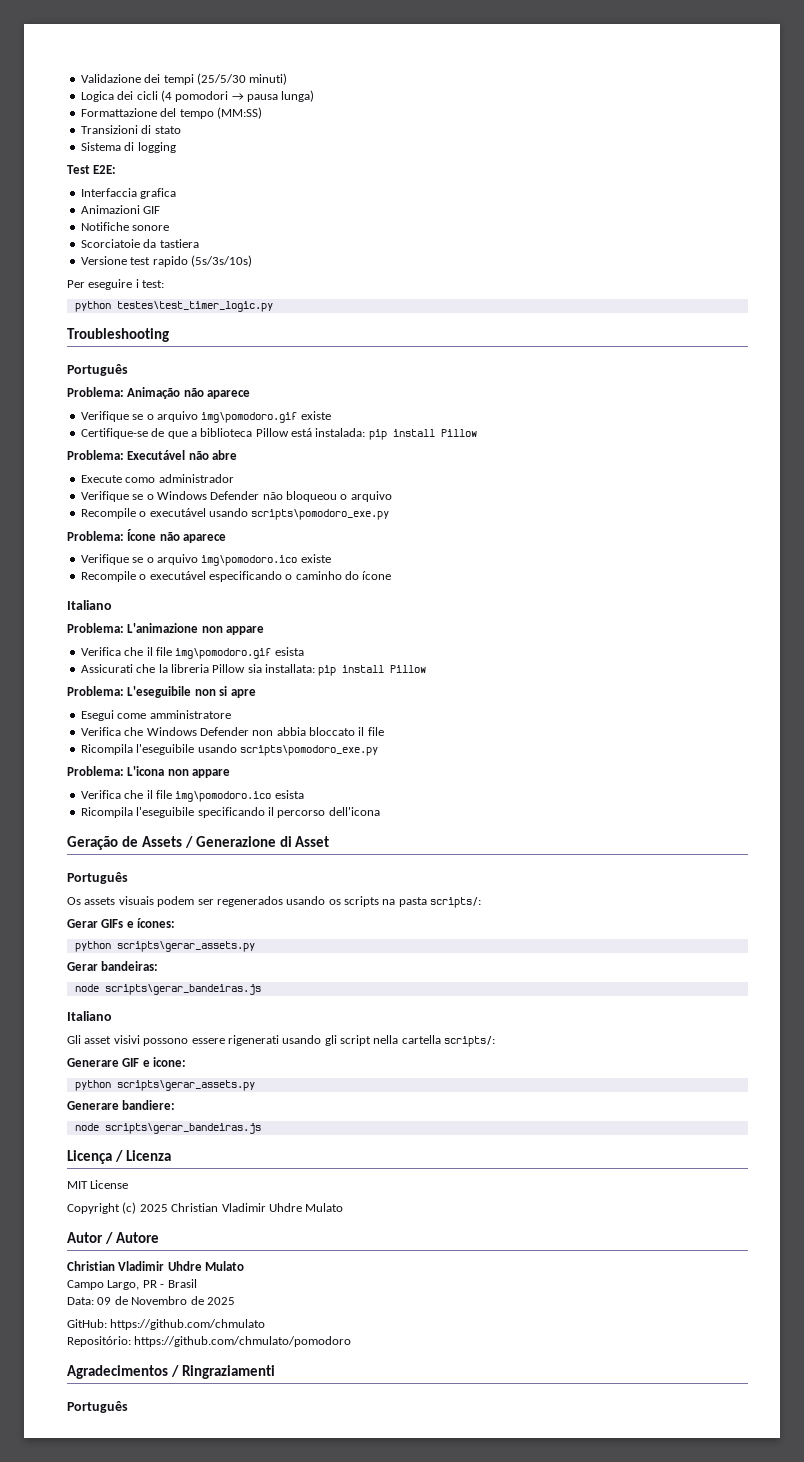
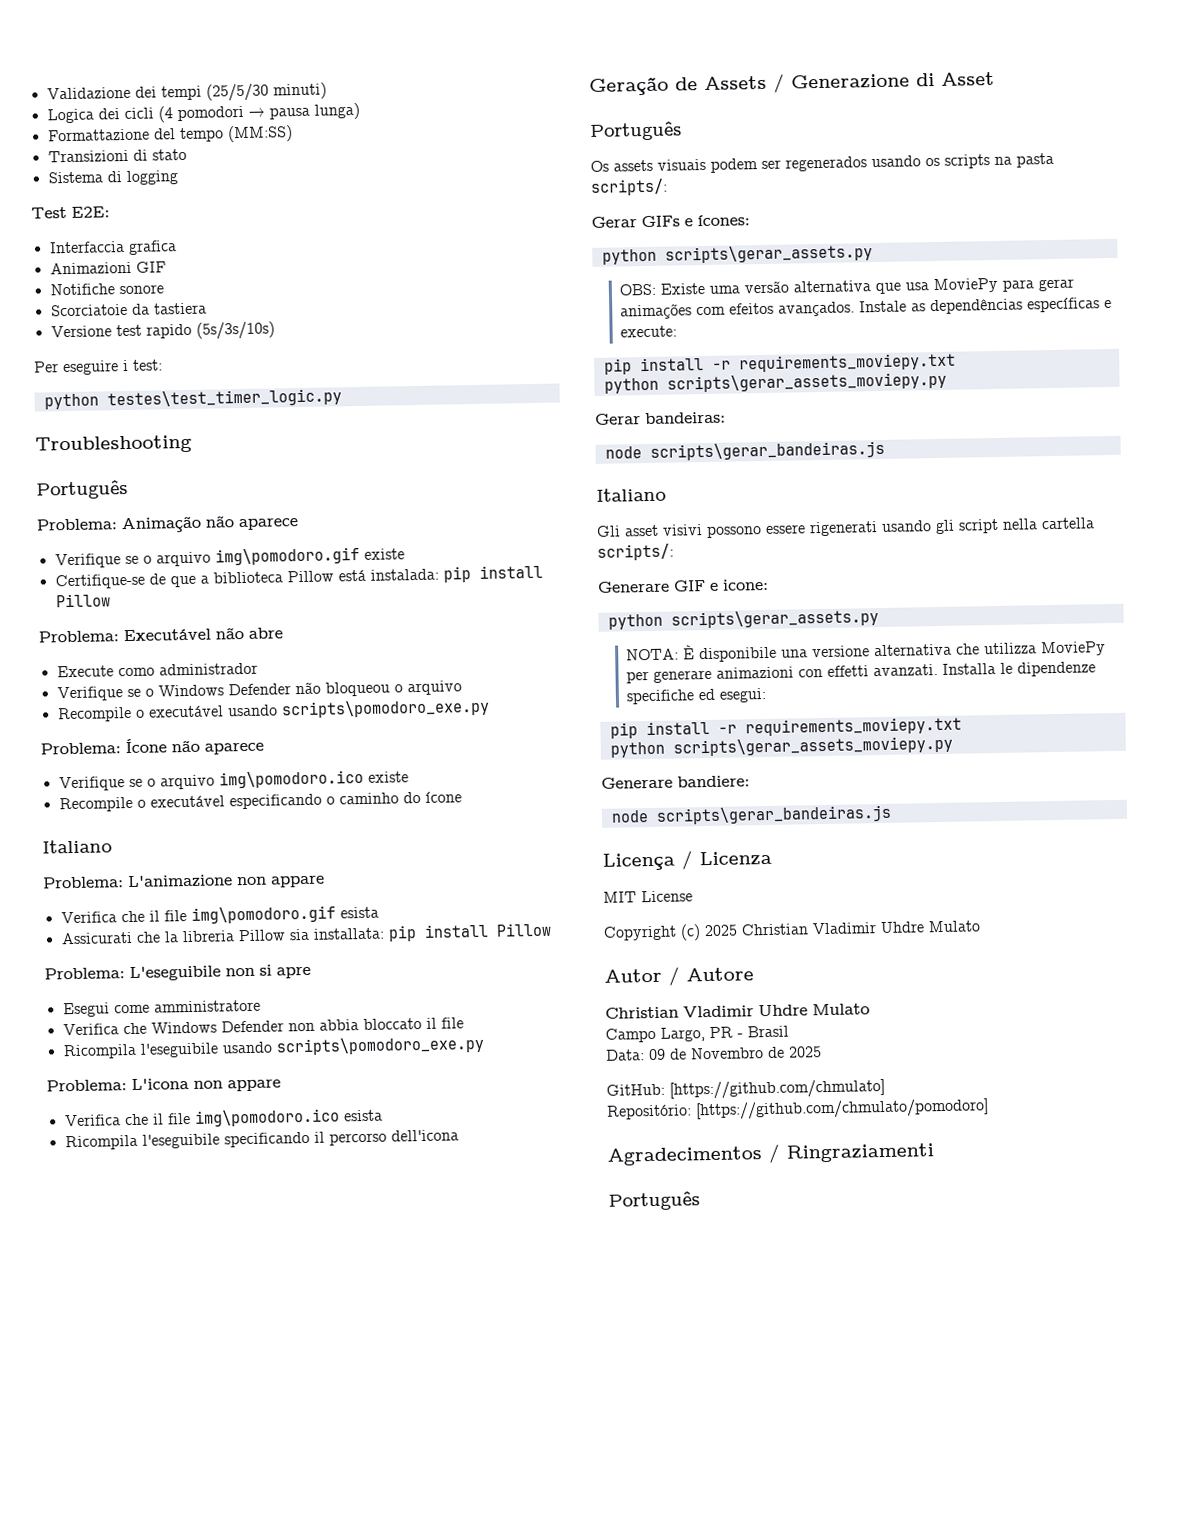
+ OBS: Existe uma versão alternativa que usa MoviePy para gerar animações com efeitos avançados. Instale as dependências específicas e execute:
+ pip install -r requirements_moviepy.txt
+ python scripts\gerar_assets_moviepy.py
+ NOTA: È disponibile una versione alternativa che utilizza MoviePy per generare animazioni con effetti avanzati. Installa le dipendenze specifiche ed esegui:
+ pip install -r requirements_moviepy.txt
+ python scripts\gerar_assets_moviepy.py
- GitHub: https://github.com/chmulato
+ GitHub: [https://github.com/chmulato]
- Repositório: https://github.com/chmulato/pomodoro
+ Repositório: [https://github.com/chmulato/pomodoro]

